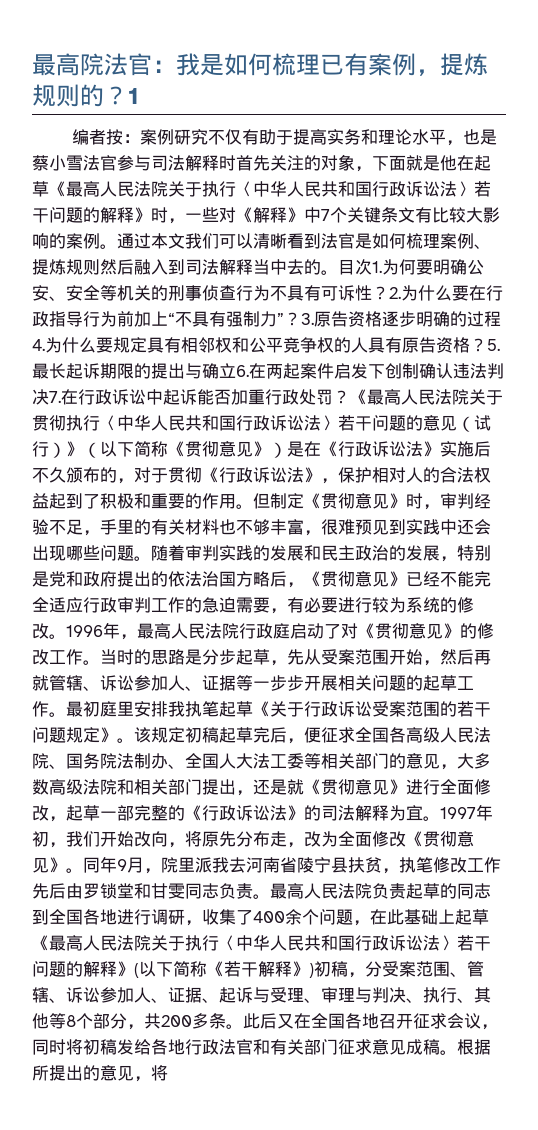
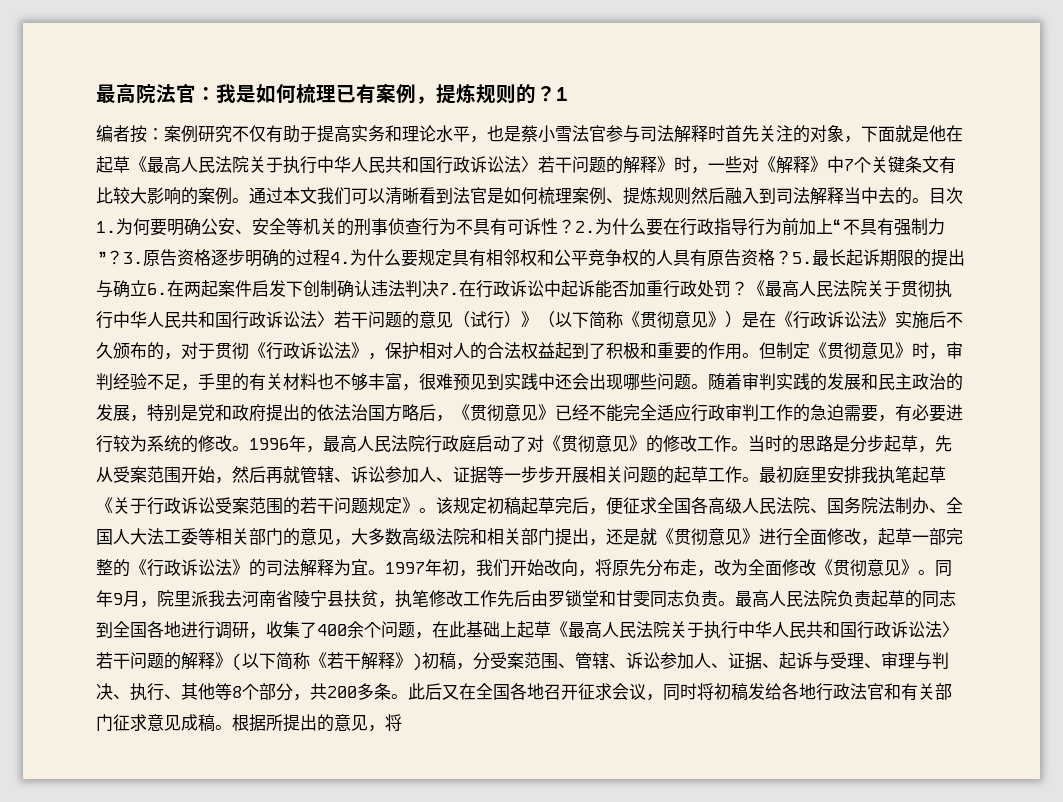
- 编者按：案例研究不仅有助于提高实务和理论水平，也是蔡小雪法官参与司法解释时首先关注的对象，下面就是他在起草《最高人民法院关于执行〈中华人民共和国行政诉讼法〉若干问题的解释》时，一些对《解释》中7个关键条文有比较大影响的案例。
+ 编者按：案例研究不仅有助于提高实务和理论水平，也是蔡小雪法官参与司法解释时首先关注的对象，下面就是他在起草《最高人民法院关于执行中华人民共和国行政诉讼法〉若干问题的解释》时，一些对《解释》中7个关键条文有比较大影响的案例。
- 《最高人民法院关于贯彻执行〈中华人民共和国行政诉讼法〉若干问题的意见（试行）》（以下简称《贯彻意见》）是在《行政诉讼法》实施后不久颁布的，对于贯彻《行政诉讼法》，保护相对人的合法权益起到了积极和重要的作用。
+ 《最高人民法院关于贯彻执行中华人民共和国行政诉讼法〉若干问题的意见（试行）》（以下简称《贯彻意见》）是在《行政诉讼法》实施后不久颁布的，对于贯彻《行政诉讼法》，保护相对人的合法权益起到了积极和重要的作用。
- 最高人民法院负责起草的同志到全国各地进行调研，收集了400余个问题，在此基础上起草《最高人民法院关于执行〈中华人民共和国行政诉讼法〉若干问题的解释》(以下简称《若干解释》)初稿，分受案范围、管辖、诉讼参加人、证据、起诉与受理、审理与判决、执行、其他等8个部分，共200多条。
+ 最高人民法院负责起草的同志到全国各地进行调研，收集了400余个问题，在此基础上起草《最高人民法院关于执行中华人民共和国行政诉讼法〉若干问题的解释》(以下简称《若干解释》)初稿，分受案范围、管辖、诉讼参加人、证据、起诉与受理、审理与判决、执行、其他等8个部分，共200多条。

